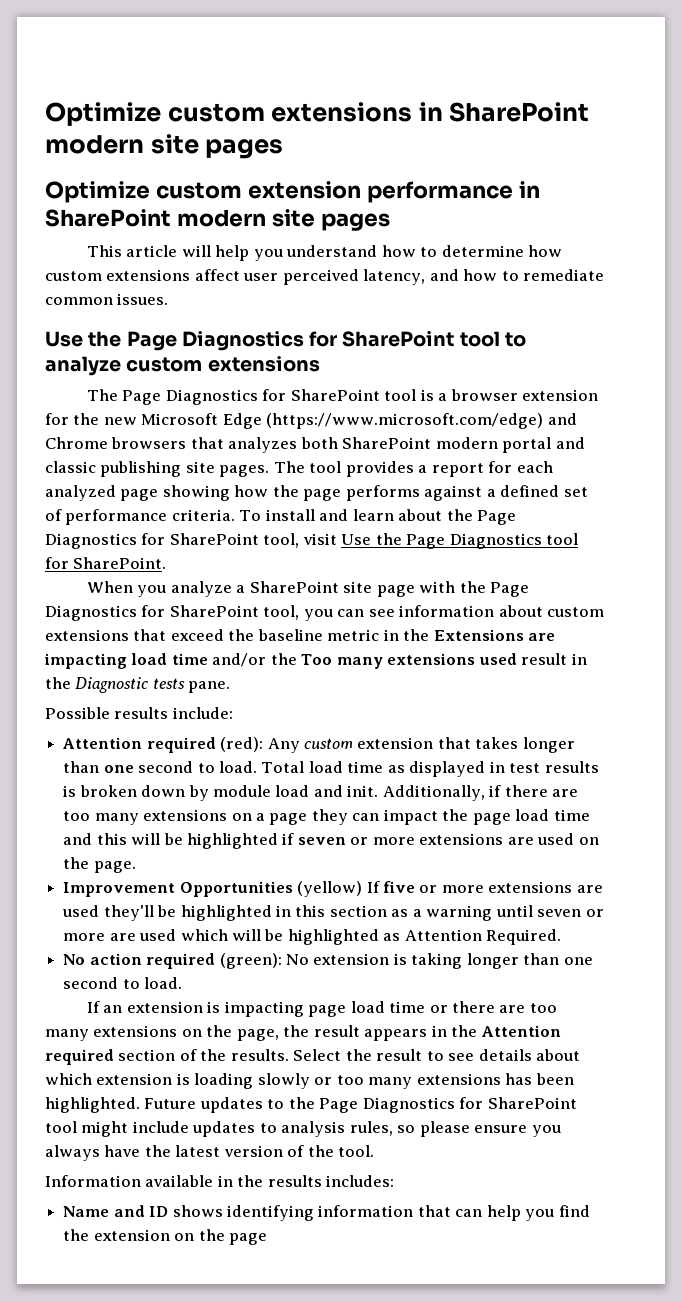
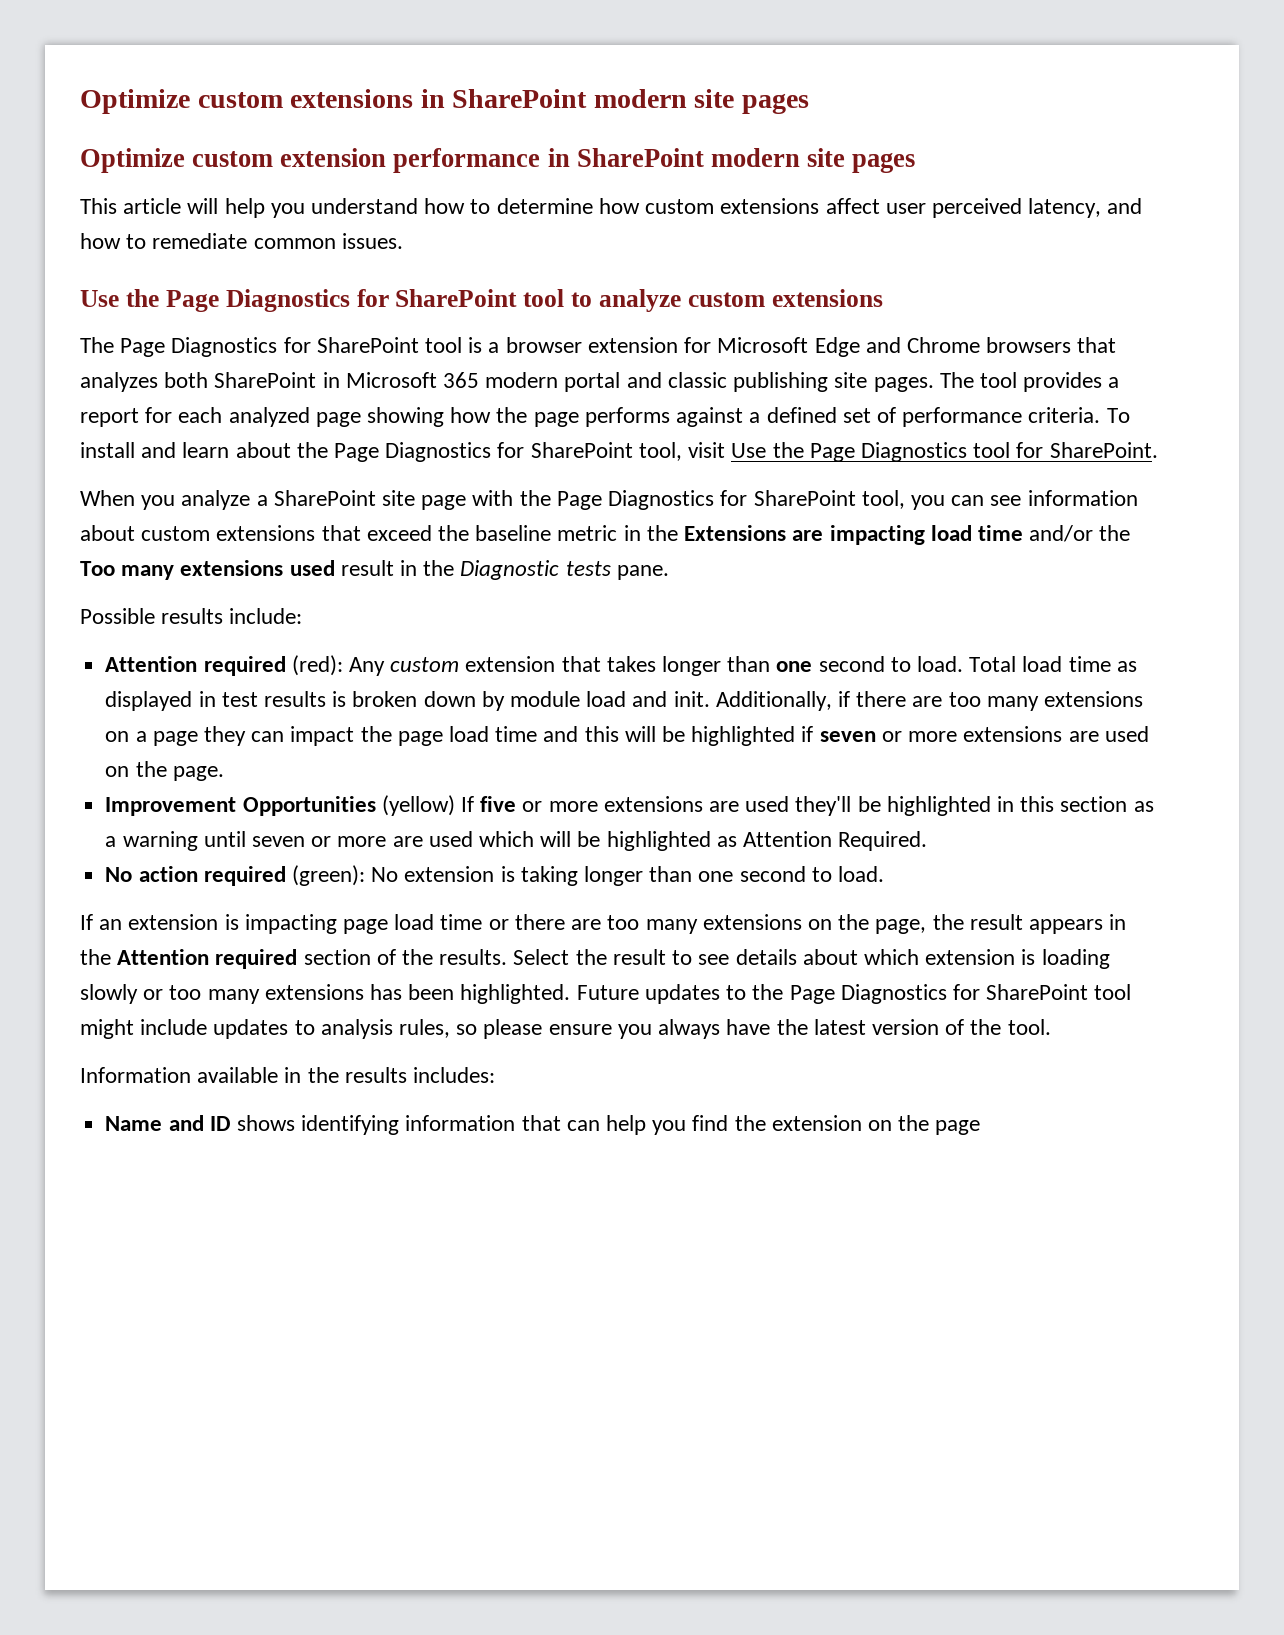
- The Page Diagnostics for SharePoint tool is a browser extension for the new Microsoft Edge (https://www.microsoft.com/edge) and Chrome browsers that analyzes both SharePoint modern portal and classic publishing site pages.
+ The Page Diagnostics for SharePoint tool is a browser extension for Microsoft Edge and Chrome browsers that analyzes both SharePoint in Microsoft 365 modern portal and classic publishing site pages.

